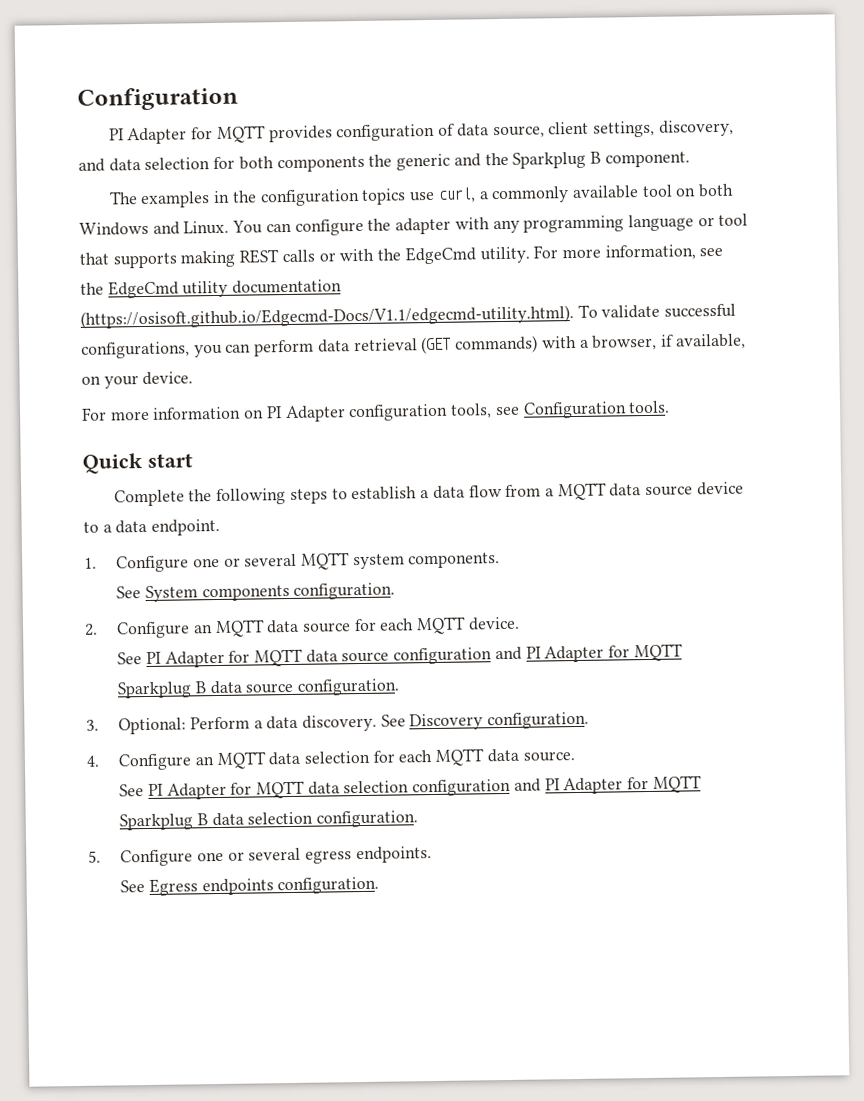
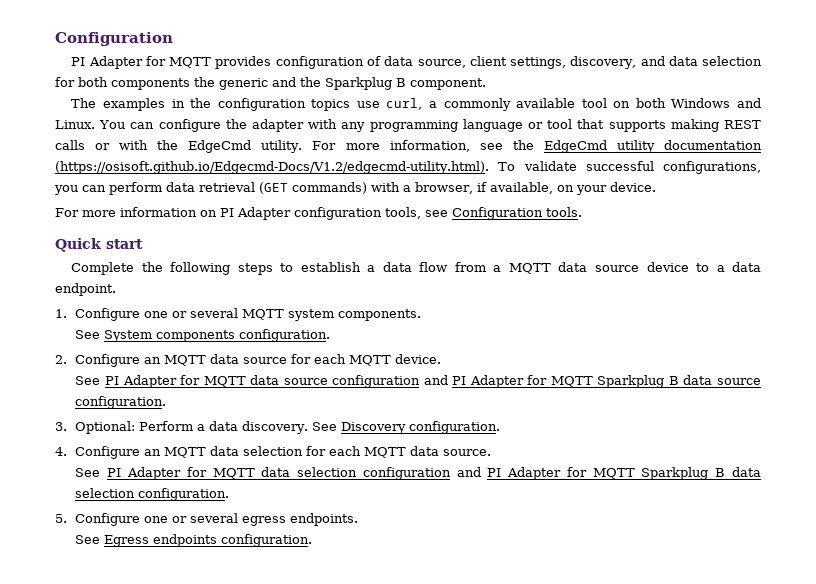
- For more information, see the EdgeCmd utility documentation (https://osisoft.github.io/Edgecmd-Docs/V1.1/edgecmd-utility.html). To validate successful configurations, you can perform data retrieval (GET commands) with a browser, if available, on your device.
+ For more information, see the EdgeCmd utility documentation (https://osisoft.github.io/Edgecmd-Docs/V1.2/edgecmd-utility.html). To validate successful configurations, you can perform data retrieval (GET commands) with a browser, if available, on your device.

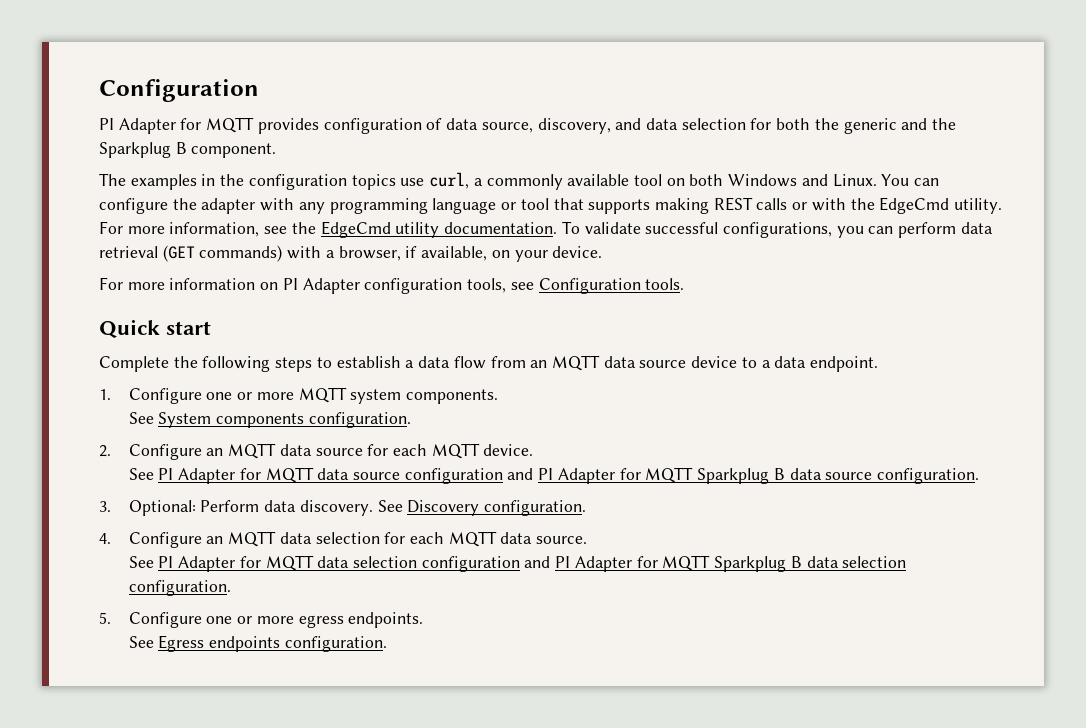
- PI Adapter for MQTT provides configuration of data source, client settings, discovery, and data selection for both components the generic and the Sparkplug B component.
+ PI Adapter for MQTT provides configuration of data source, discovery, and data selection for both the generic and the Sparkplug B component.
- For more information, see the EdgeCmd utility documentation (https://osisoft.github.io/Edgecmd-Docs/V1.2/edgecmd-utility.html). To validate successful configurations, you can perform data retrieval (GET commands) with a browser, if available, on your device.
+ For more information, see the EdgeCmd utility documentation. To validate successful configurations, you can perform data retrieval (GET commands) with a browser, if available, on your device.
- Complete the following steps to establish a data flow from a MQTT data source device to a data endpoint.
+ Complete the following steps to establish a data flow from an MQTT data source device to a data endpoint.
- 1. Configure one or several MQTT system components.
+ 1. Configure one or more MQTT system components.
- 3. Optional: Perform a data discovery.
+ 3. Optional: Perform data discovery.
- 5. Configure one or several egress endpoints.
+ 5. Configure one or more egress endpoints.

